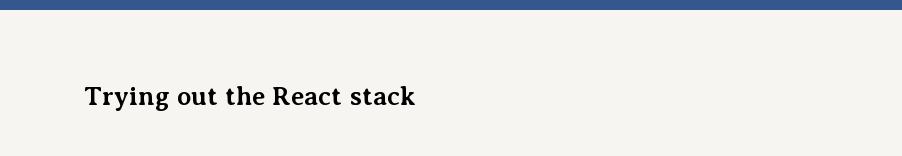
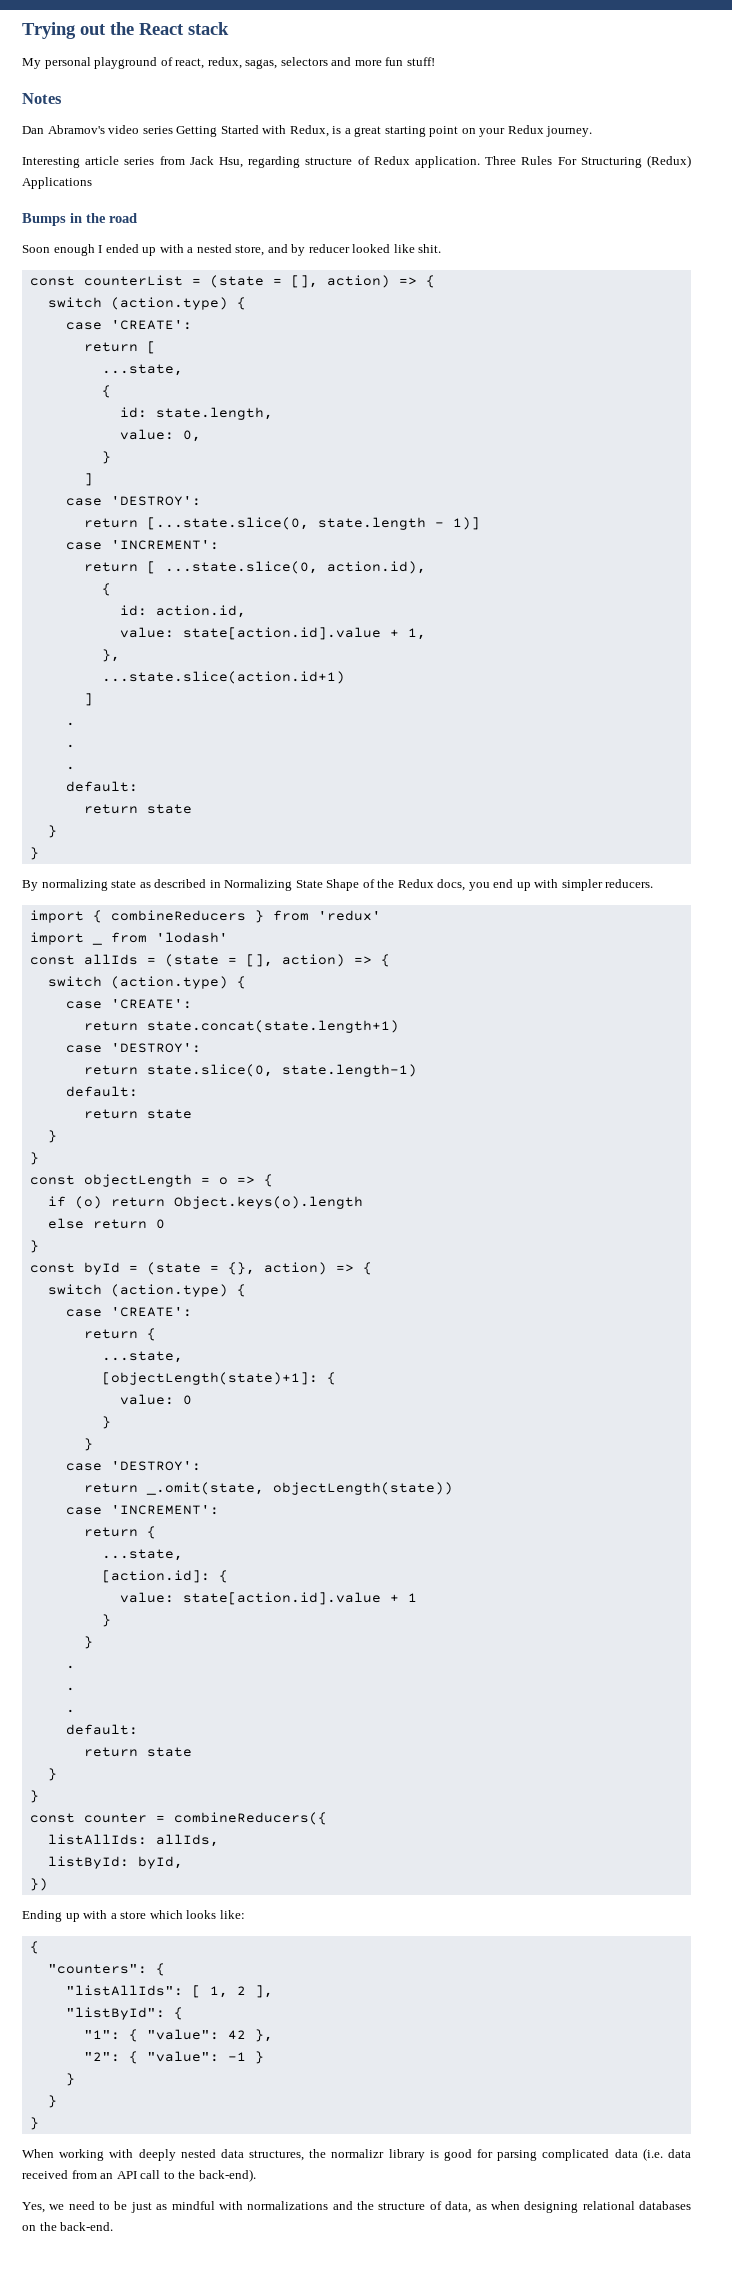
+ My personal playground of react, redux, sagas, selectors and more fun stuff!
+ Notes
+ Dan Abramov's video series Getting Started with Redux, is a great starting point on your Redux journey.
+ Interesting article series from Jack Hsu, regarding structure of Redux application. Three Rules For Structuring (Redux) Applications
+ Bumps in the road
+ Soon enough I ended up with a nested store, and by reducer looked like shit.
+ const counterList = (state = [], action) => {
+ switch (action.type) {
+ case 'CREATE':
+ return [
+ ...state,
+ {
+ id: state.length,
+ value: 0,
+ }
+ ]
+ case 'DESTROY':
+ return [...state.slice(0, state.length - 1)]
+ case 'INCREMENT':
+ return [ ...state.slice(0, action.id),
+ {
+ id: action.id,
+ value: state[action.id].value + 1,
+ },
+ ...state.slice(action.id+1)
+ ]
+ .
+ .
+ .
+ default:
+ return state
+ }
+ }
+ By normalizing state as described in Normalizing State Shape of the Redux docs, you end up with simpler reducers.
+ import { combineReducers } from 'redux'
+ import _ from 'lodash'
+ const allIds = (state = [], action) => {
+ switch (action.type) {
+ case 'CREATE':
+ return state.concat(state.length+1)
+ case 'DESTROY':
+ return state.slice(0, state.length-1)
+ default:
+ return state
+ }
+ }
+ const objectLength = o => {
+ if (o) return Object.keys(o).length
+ else return 0
+ }
+ const byId = (state = {}, action) => {
+ switch (action.type) {
+ case 'CREATE':
+ return {
+ ...state,
+ [objectLength(state)+1]: {
+ value: 0
+ }
+ }
+ case 'DESTROY':
+ return _.omit(state, objectLength(state))
+ case 'INCREMENT':
+ return {
+ ...state,
+ [action.id]: {
+ value: state[action.id].value + 1
+ }
+ }
+ .
+ .
+ .
+ default:
+ return state
+ }
+ }
+ const counter = combineReducers({
+ listAllIds: allIds,
+ listById: byId,
+ })
+ Ending up with a store which looks like:
+ {
+ "counters": {
+ "listAllIds": [ 1, 2 ],
+ "listById": {
+ "1": { "value": 42 },
+ "2": { "value": -1 }
+ }
+ }
+ }
+ When working with deeply nested data structures, the normalizr library is good for parsing complicated data (i.e. data received from an API call to the back-end).
+ Yes, we need to be just as mindful with normalizations and the structure of data, as when designing relational databases on the back-end.

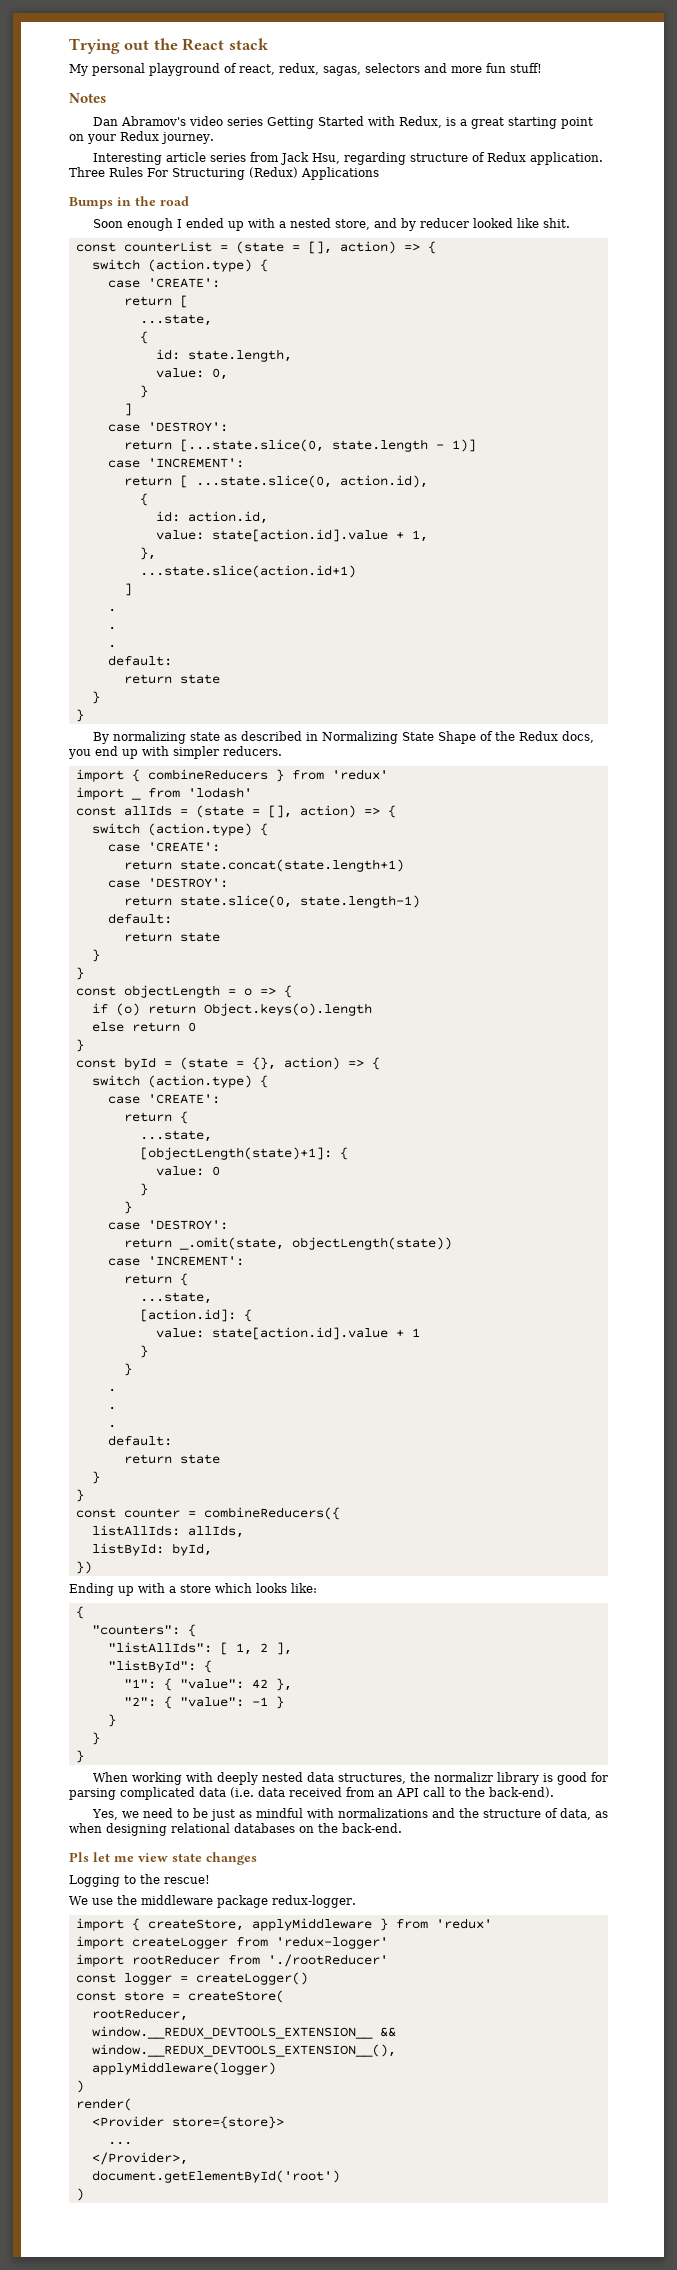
+ Pls let me view state changes
+ Logging to the rescue!
+ We use the middleware package redux-logger.
+ import { createStore, applyMiddleware } from 'redux'
+ import createLogger from 'redux-logger'
+ import rootReducer from './rootReducer'
+ const logger = createLogger()
+ const store = createStore(
+ rootReducer,
+ window.__REDUX_DEVTOOLS_EXTENSION__ && window.__REDUX_DEVTOOLS_EXTENSION__(),
+ applyMiddleware(logger)
+ )
+ render(
+ <Provider store={store}>
+ ...
+ </Provider>,
+ document.getElementById('root')
+ )

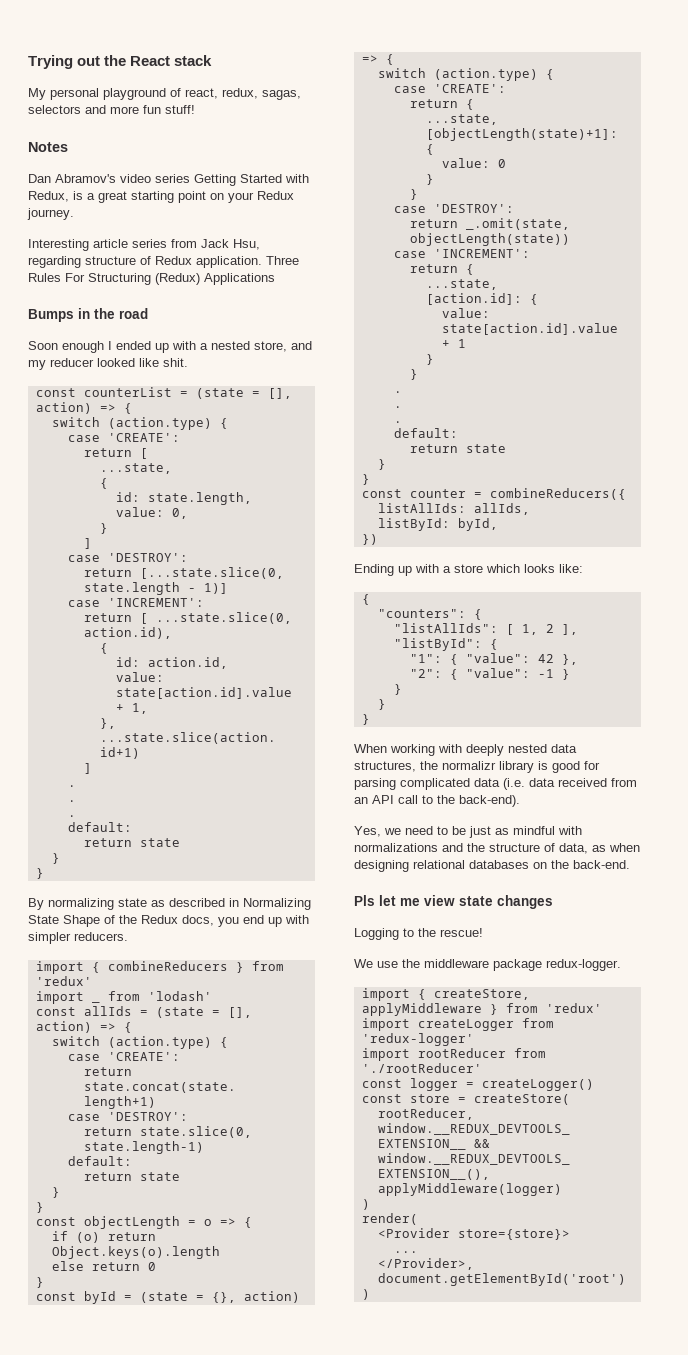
- Soon enough I ended up with a nested store, and by reducer looked like shit.
+ Soon enough I ended up with a nested store, and my reducer looked like shit.

